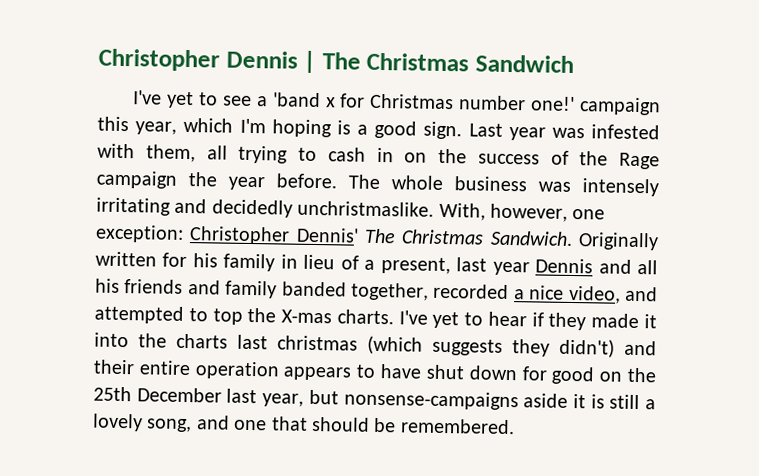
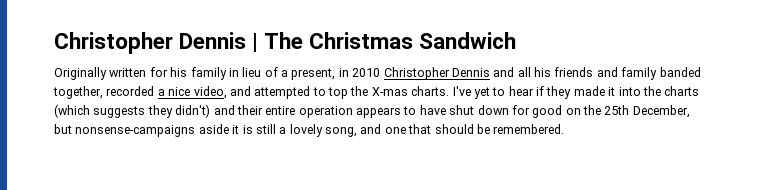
- I've yet to see a 'band x for Christmas number one!' campaign this year, which I'm hoping is a good sign. Last year was infested with them, all trying to cash in on the success of the Rage campaign the year before. The whole business was intensely irritating and decidedly unchristmaslike. With, however, one exception: Christopher Dennis' The Christmas Sandwich. Originally written for his family in lieu of a present, last year Dennis and all his friends and family banded together, recorded a nice video, and attempted to top the X-mas charts.
+ Originally written for his family in lieu of a present, in 2010 Christopher Dennis and all his friends and family banded together, recorded a nice video, and attempted to top the X-mas charts.
- I've yet to hear if they made it into the charts last christmas (which suggests they didn't) and their entire operation appears to have shut down for good on the 25th December last year, but nonsense-campaigns aside it is still a lovely song, and one that should be remembered.
+ I've yet to hear if they made it into the charts (which suggests they didn't) and their entire operation appears to have shut down for good on the 25th December, but nonsense-campaigns aside it is still a lovely song, and one that should be remembered.

